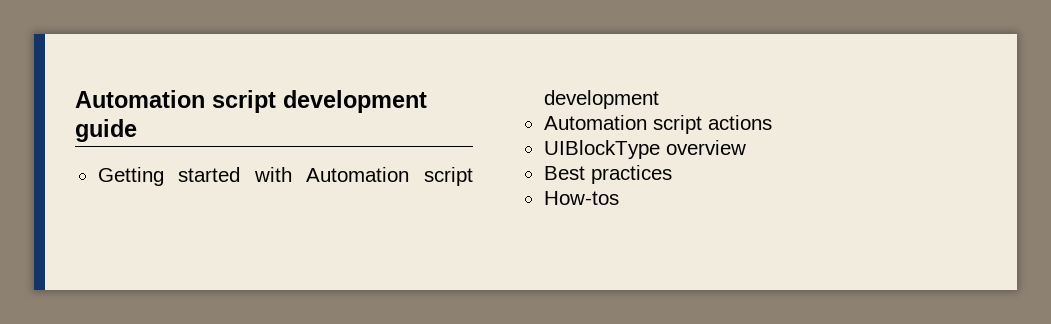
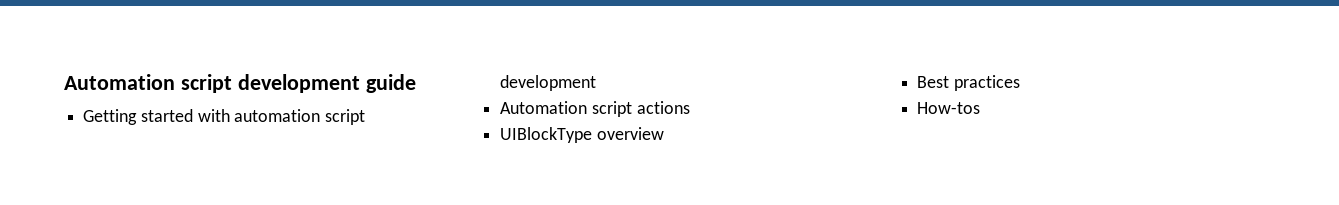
- Getting started with Automation script development
+ Getting started with automation script development

